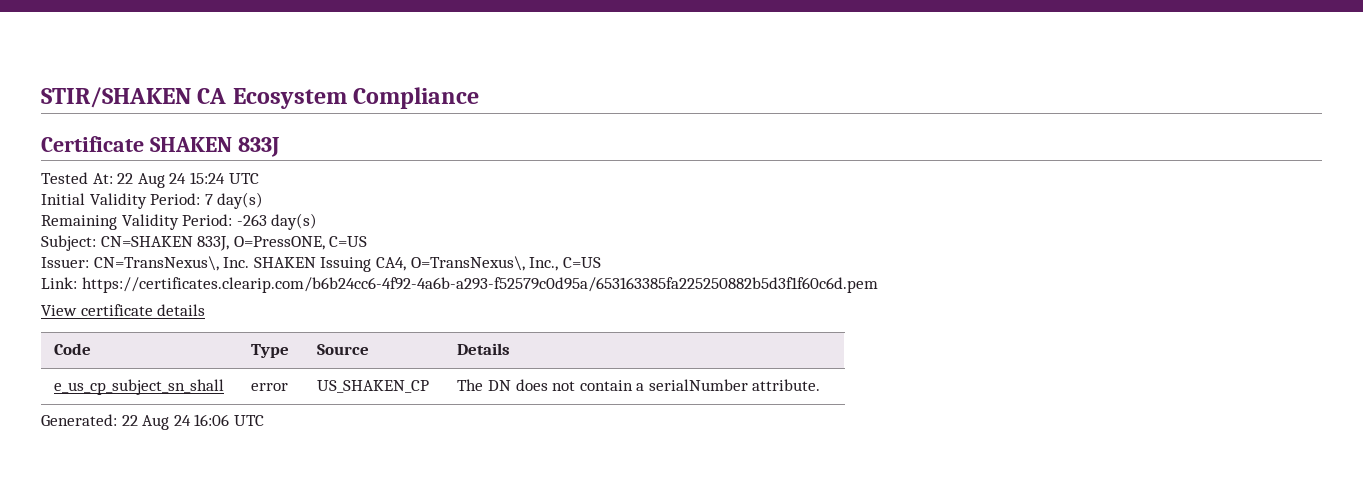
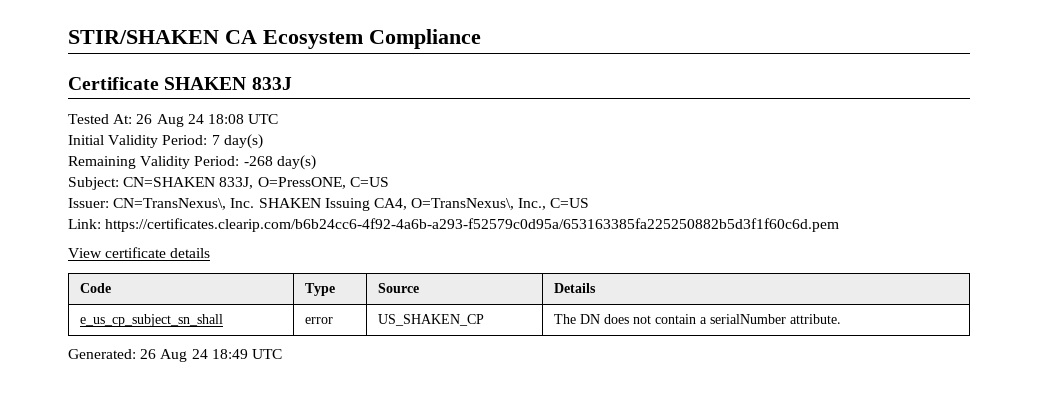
- Tested At: 22 Aug 24 15:24 UTC
+ Tested At: 26 Aug 24 18:08 UTC
- Remaining Validity Period: -263 day(s)
+ Remaining Validity Period: -268 day(s)
- Generated: 22 Aug 24 16:06 UTC
+ Generated: 26 Aug 24 18:49 UTC

